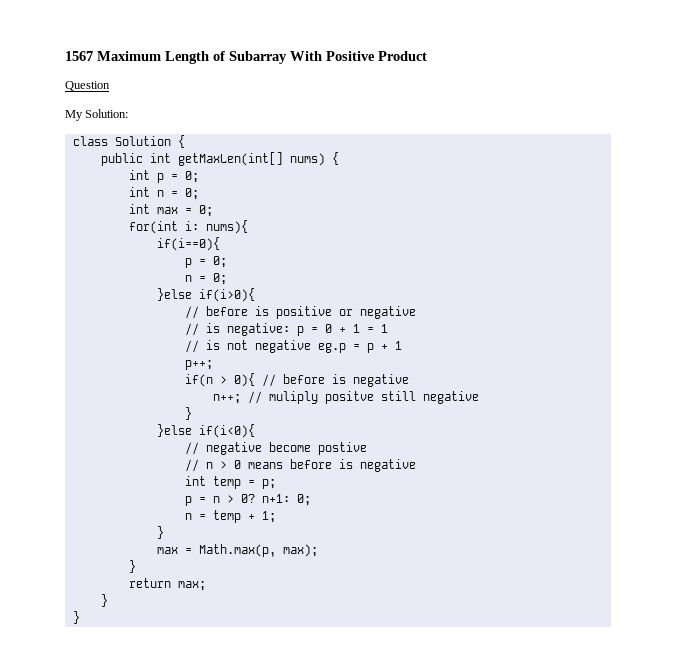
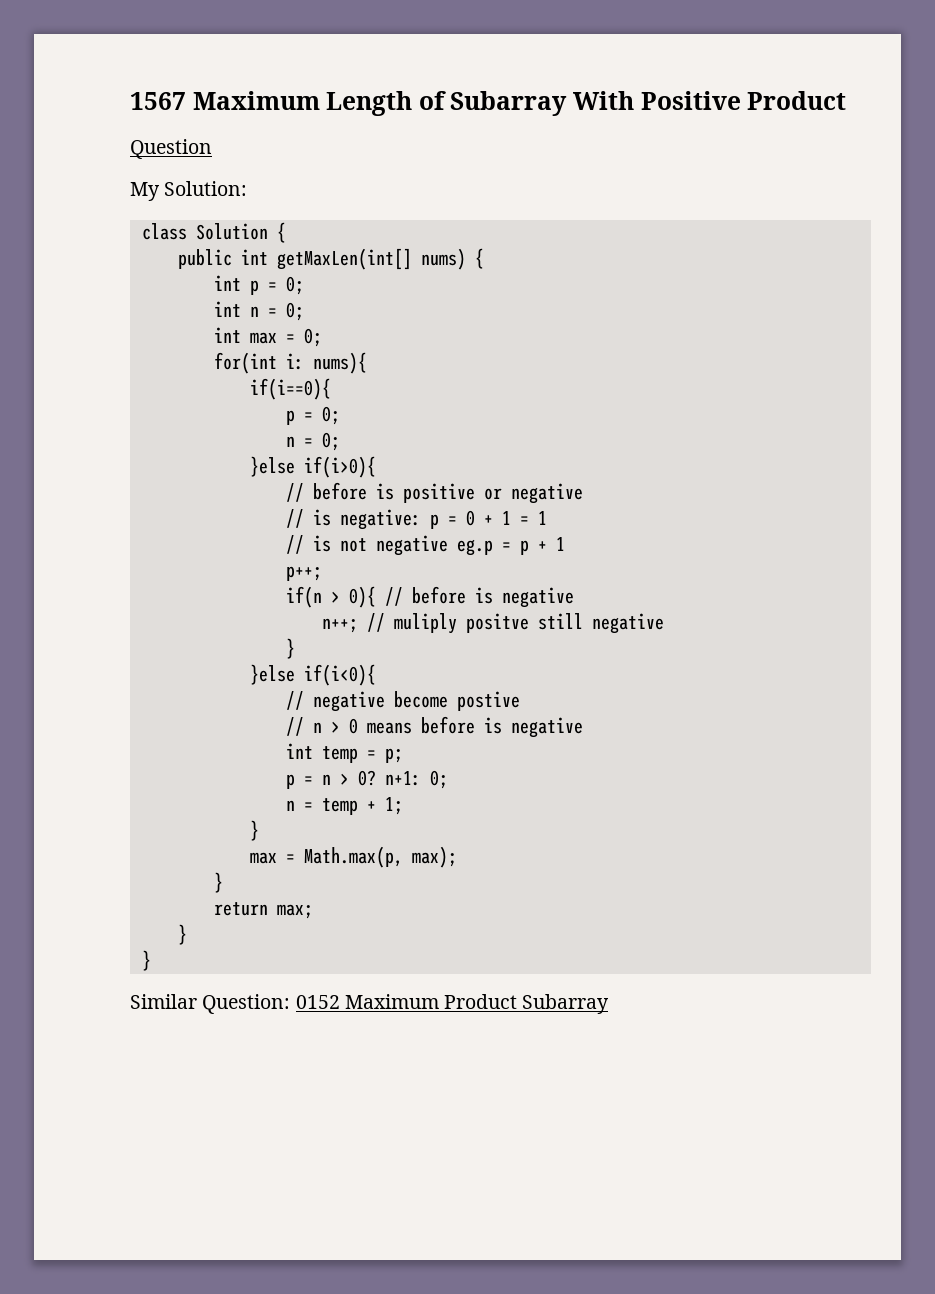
+ Similar Question: 0152 Maximum Product Subarray

